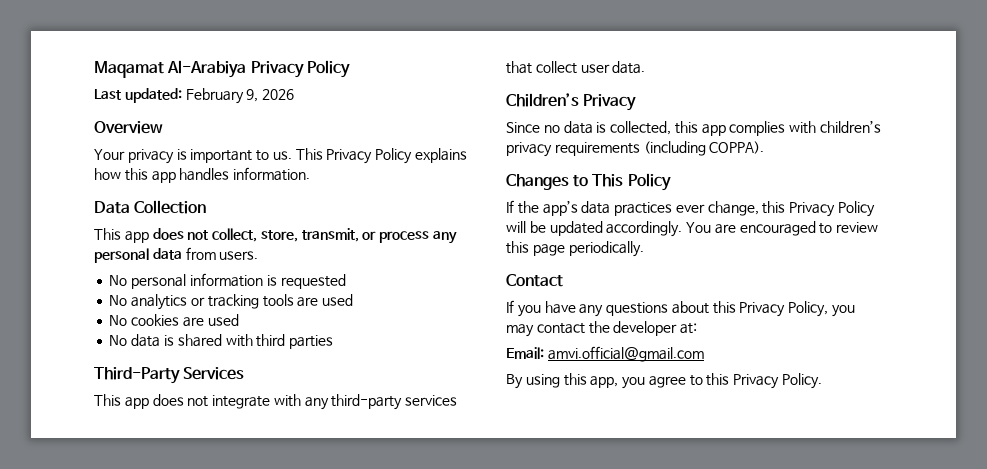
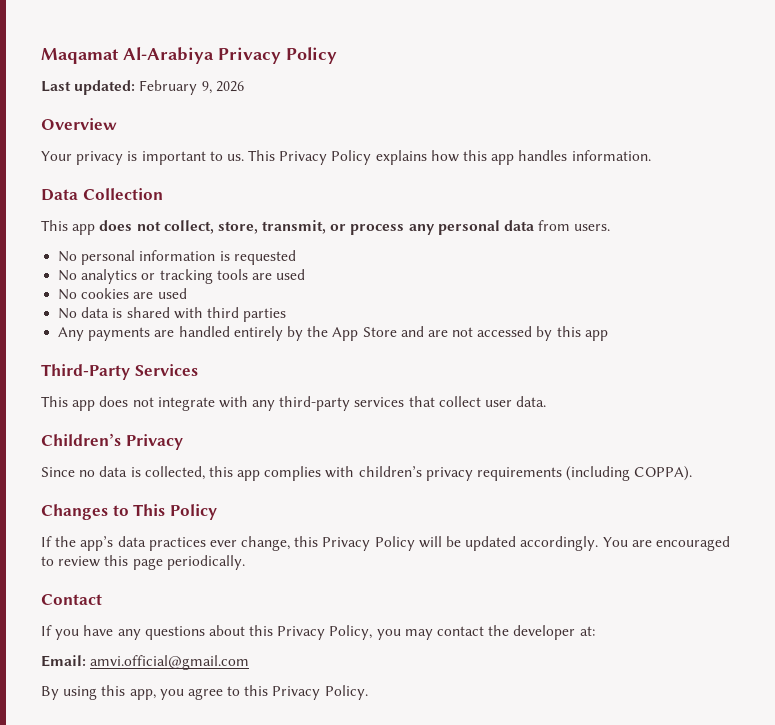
+ Any payments are handled entirely by the App Store and are not accessed by this app

